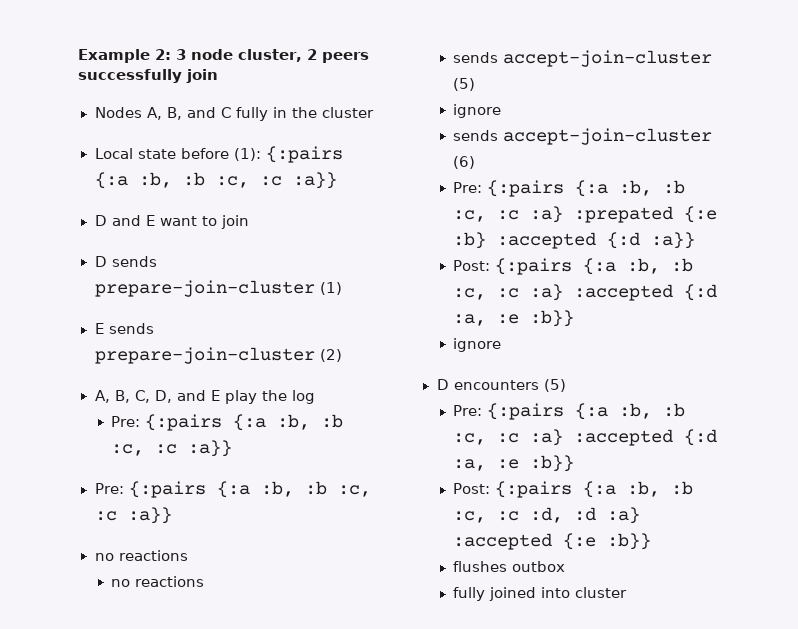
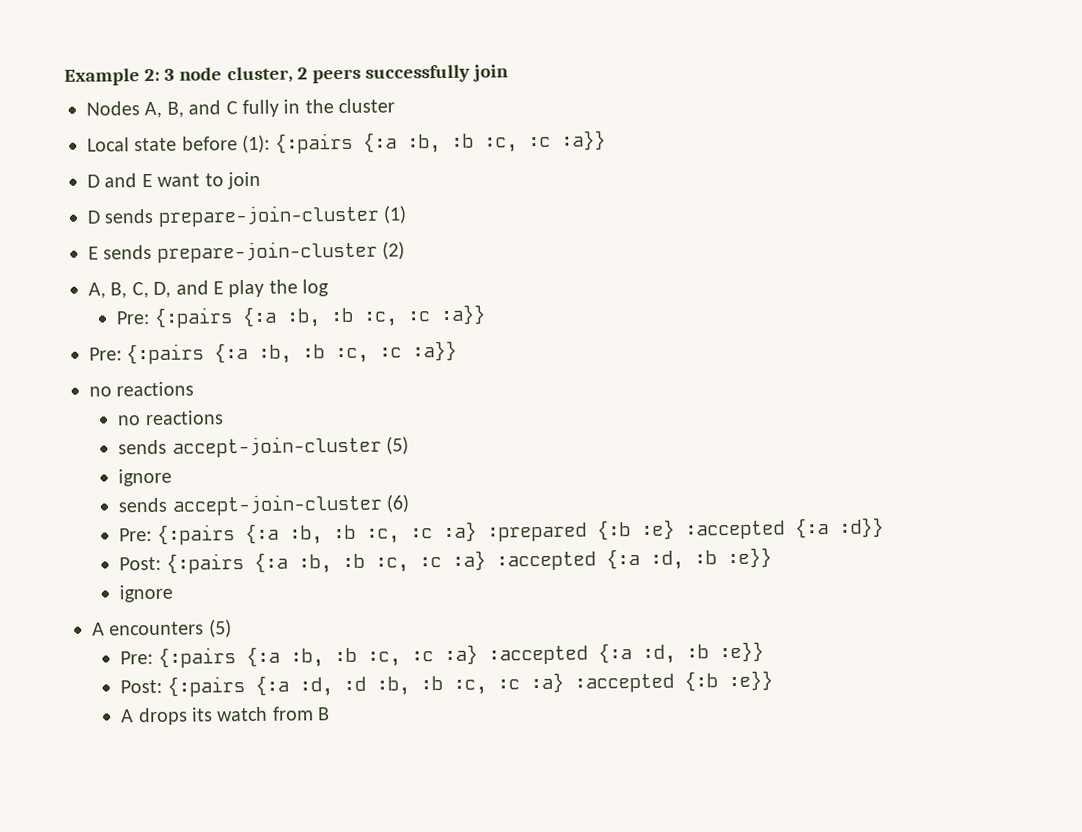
- Pre: {:pairs {:a :b, :b :c, :c :a} :prepated {:e :b} :accepted {:d :a}}
+ Pre: {:pairs {:a :b, :b :c, :c :a} :prepared {:b :e} :accepted {:a :d}}
- Post: {:pairs {:a :b, :b :c, :c :a} :accepted {:d :a, :e :b}}
+ Post: {:pairs {:a :b, :b :c, :c :a} :accepted {:a :d, :b :e}}
  ignore
- D encounters (5)
+ A encounters (5)
- Pre: {:pairs {:a :b, :b :c, :c :a} :accepted {:d :a, :e :b}}
- Post: {:pairs {:a :b, :b :c, :c :d, :d :a} :accepted {:e :b}}
- flushes outbox
- fully joined into cluster
+ Pre: {:pairs {:a :b, :b :c, :c :a} :accepted {:a :d, :b :e}}
+ Post: {:pairs {:a :d, :d :b, :b :c, :c :a} :accepted {:b :e}}
+ A drops its watch from B

